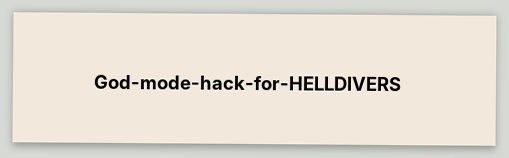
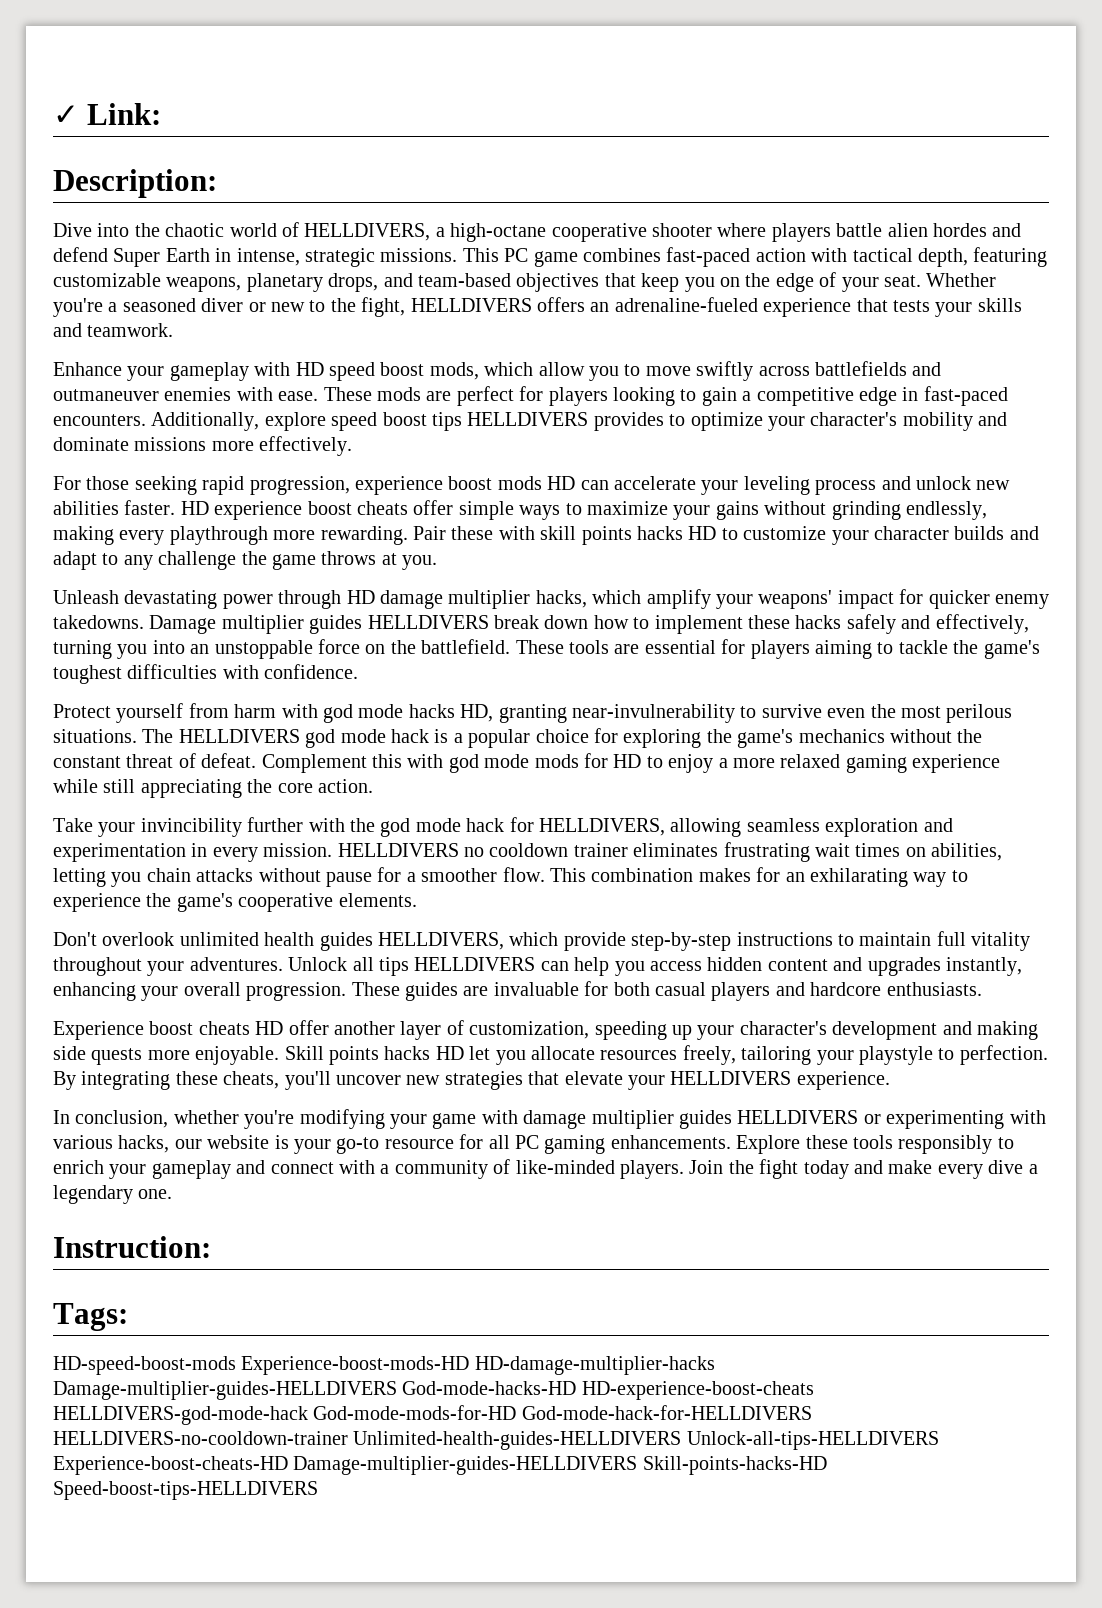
- God-mode-hack-for-HELLDIVERS
+ ✓ Link:
+ Description:
+ Dive into the chaotic world of HELLDIVERS, a high-octane cooperative shooter where players battle alien hordes and defend Super Earth in intense, strategic missions. This PC game combines fast-paced action with tactical depth, featuring customizable weapons, planetary drops, and team-based objectives that keep you on the edge of your seat. Whether you're a seasoned diver or new to the fight, HELLDIVERS offers an adrenaline-fueled experience that tests your skills and teamwork.
+ Enhance your gameplay with HD speed boost mods, which allow you to move swiftly across battlefields and outmaneuver enemies with ease. These mods are perfect for players looking to gain a competitive edge in fast-paced encounters. Additionally, explore speed boost tips HELLDIVERS provides to optimize your character's mobility and dominate missions more effectively.
+ For those seeking rapid progression, experience boost mods HD can accelerate your leveling process and unlock new abilities faster. HD experience boost cheats offer simple ways to maximize your gains without grinding endlessly, making every playthrough more rewarding. Pair these with skill points hacks HD to customize your character builds and adapt to any challenge the game throws at you.
+ Unleash devastating power through HD damage multiplier hacks, which amplify your weapons' impact for quicker enemy takedowns. Damage multiplier guides HELLDIVERS break down how to implement these hacks safely and effectively, turning you into an unstoppable force on the battlefield. These tools are essential for players aiming to tackle the game's toughest difficulties with confidence.
+ Protect yourself from harm with god mode hacks HD, granting near-invulnerability to survive even the most perilous situations. The HELLDIVERS god mode hack is a popular choice for exploring the game's mechanics without the constant threat of defeat. Complement this with god mode mods for HD to enjoy a more relaxed gaming experience while still appreciating the core action.
+ Take your invincibility further with the god mode hack for HELLDIVERS, allowing seamless exploration and experimentation in every mission. HELLDIVERS no cooldown trainer eliminates frustrating wait times on abilities, letting you chain attacks without pause for a smoother flow. This combination makes for an exhilarating way to experience the game's cooperative elements.
+ Don't overlook unlimited health guides HELLDIVERS, which provide step-by-step instructions to maintain full vitality throughout your adventures. Unlock all tips HELLDIVERS can help you access hidden content and upgrades instantly, enhancing your overall progression. These guides are invaluable for both casual players and hardcore enthusiasts.
+ Experience boost cheats HD offer another layer of customization, speeding up your character's development and making side quests more enjoyable. Skill points hacks HD let you allocate resources freely, tailoring your playstyle to perfection. By integrating these cheats, you'll uncover new strategies that elevate your HELLDIVERS experience.
+ In conclusion, whether you're modifying your game with damage multiplier guides HELLDIVERS or experimenting with various hacks, our website is your go-to resource for all PC gaming enhancements. Explore these tools responsibly to enrich your gameplay and connect with a community of like-minded players. Join the fight today and make every dive a legendary one.
+ Instruction:
+ Tags:
+ HD-speed-boost-mods Experience-boost-mods-HD HD-damage-multiplier-hacks Damage-multiplier-guides-HELLDIVERS God-mode-hacks-HD HD-experience-boost-cheats HELLDIVERS-god-mode-hack God-mode-mods-for-HD God-mode-hack-for-HELLDIVERS HELLDIVERS-no-cooldown-trainer Unlimited-health-guides-HELLDIVERS Unlock-all-tips-HELLDIVERS Experience-boost-cheats-HD Damage-multiplier-guides-HELLDIVERS Skill-points-hacks-HD Speed-boost-tips-HELLDIVERS

